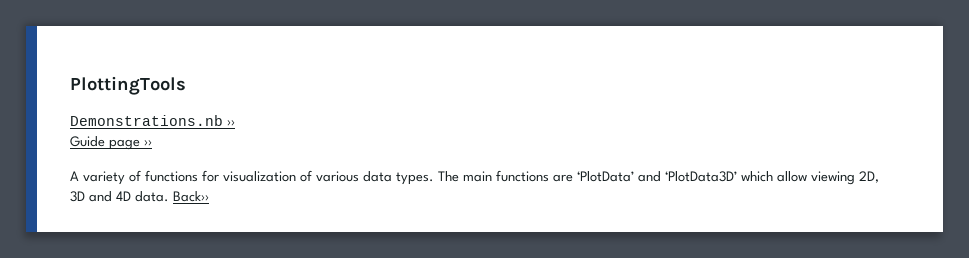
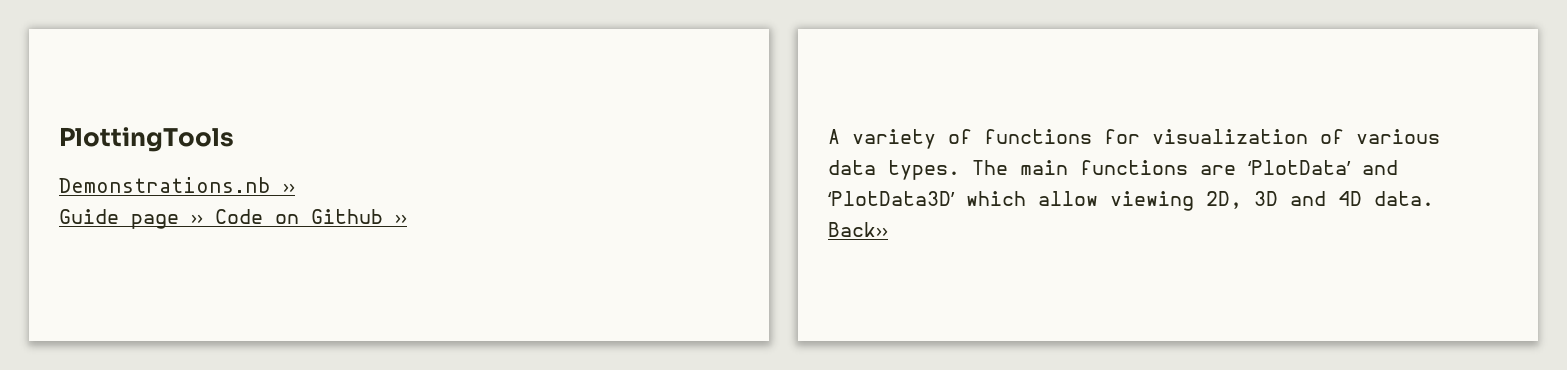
- Guide page ››
+ Guide page ›› Code on Github ››

